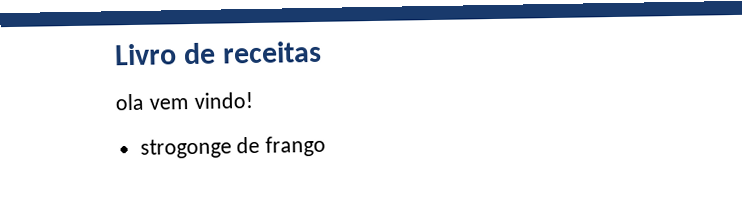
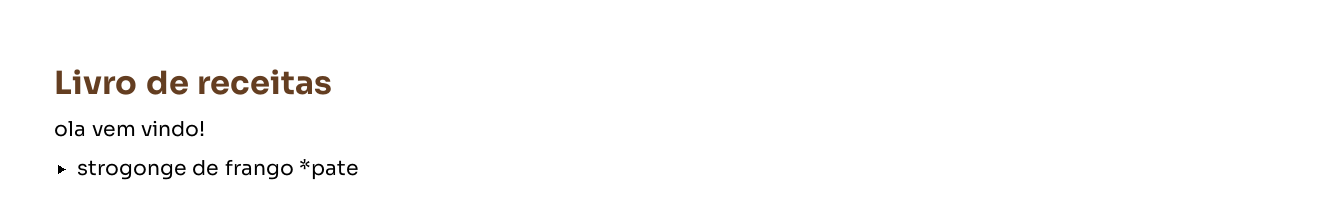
- strogonge de frango
+ strogonge de frango *pate

